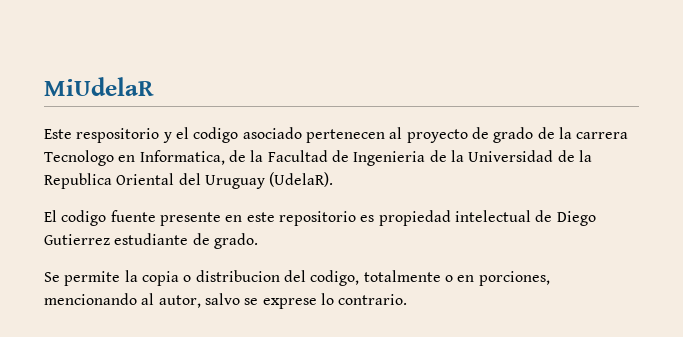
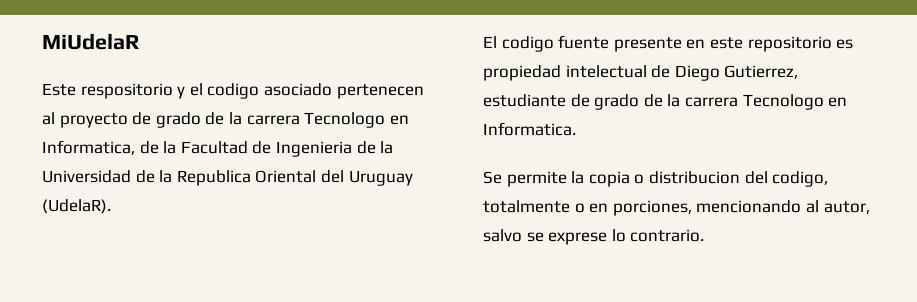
- El codigo fuente presente en este repositorio es propiedad intelectual de Diego Gutierrez estudiante de grado.
+ El codigo fuente presente en este repositorio es propiedad intelectual de Diego Gutierrez, estudiante de grado de la carrera Tecnologo en Informatica.

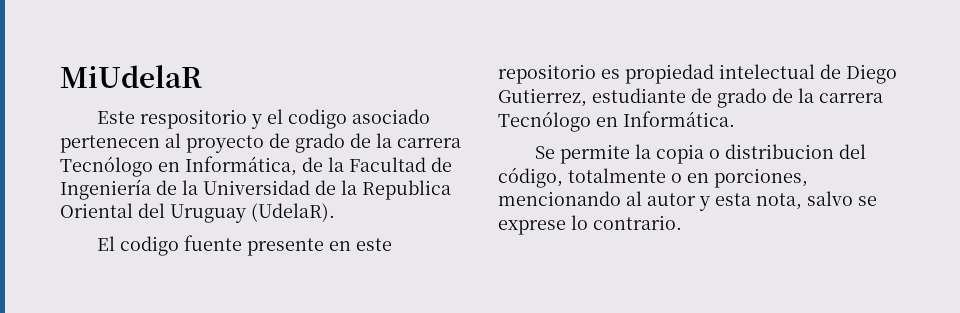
- Este respositorio y el codigo asociado pertenecen al proyecto de grado de la carrera Tecnologo en Informatica, de la Facultad de Ingenieria de la Universidad de la Republica Oriental del Uruguay (UdelaR).
+ Este respositorio y el codigo asociado pertenecen al proyecto de grado de la carrera Tecnólogo en Informática, de la Facultad de Ingeniería de la Universidad de la Republica Oriental del Uruguay (UdelaR).
- El codigo fuente presente en este repositorio es propiedad intelectual de Diego Gutierrez, estudiante de grado de la carrera Tecnologo en Informatica.
+ El codigo fuente presente en este repositorio es propiedad intelectual de Diego Gutierrez, estudiante de grado de la carrera Tecnólogo en Informática.
- Se permite la copia o distribucion del codigo, totalmente o en porciones, mencionando al autor, salvo se exprese lo contrario.
+ Se permite la copia o distribucion del código, totalmente o en porciones, mencionando al autor y esta nota, salvo se exprese lo contrario.

